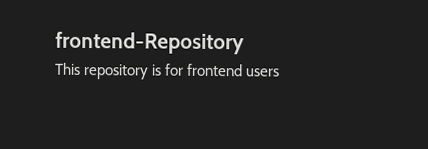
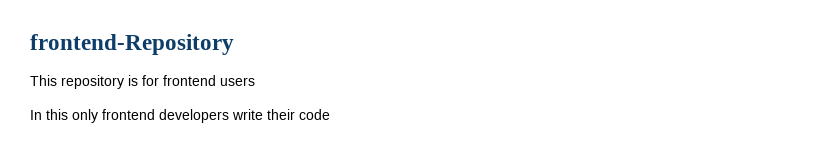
+ In this only frontend developers write their code

